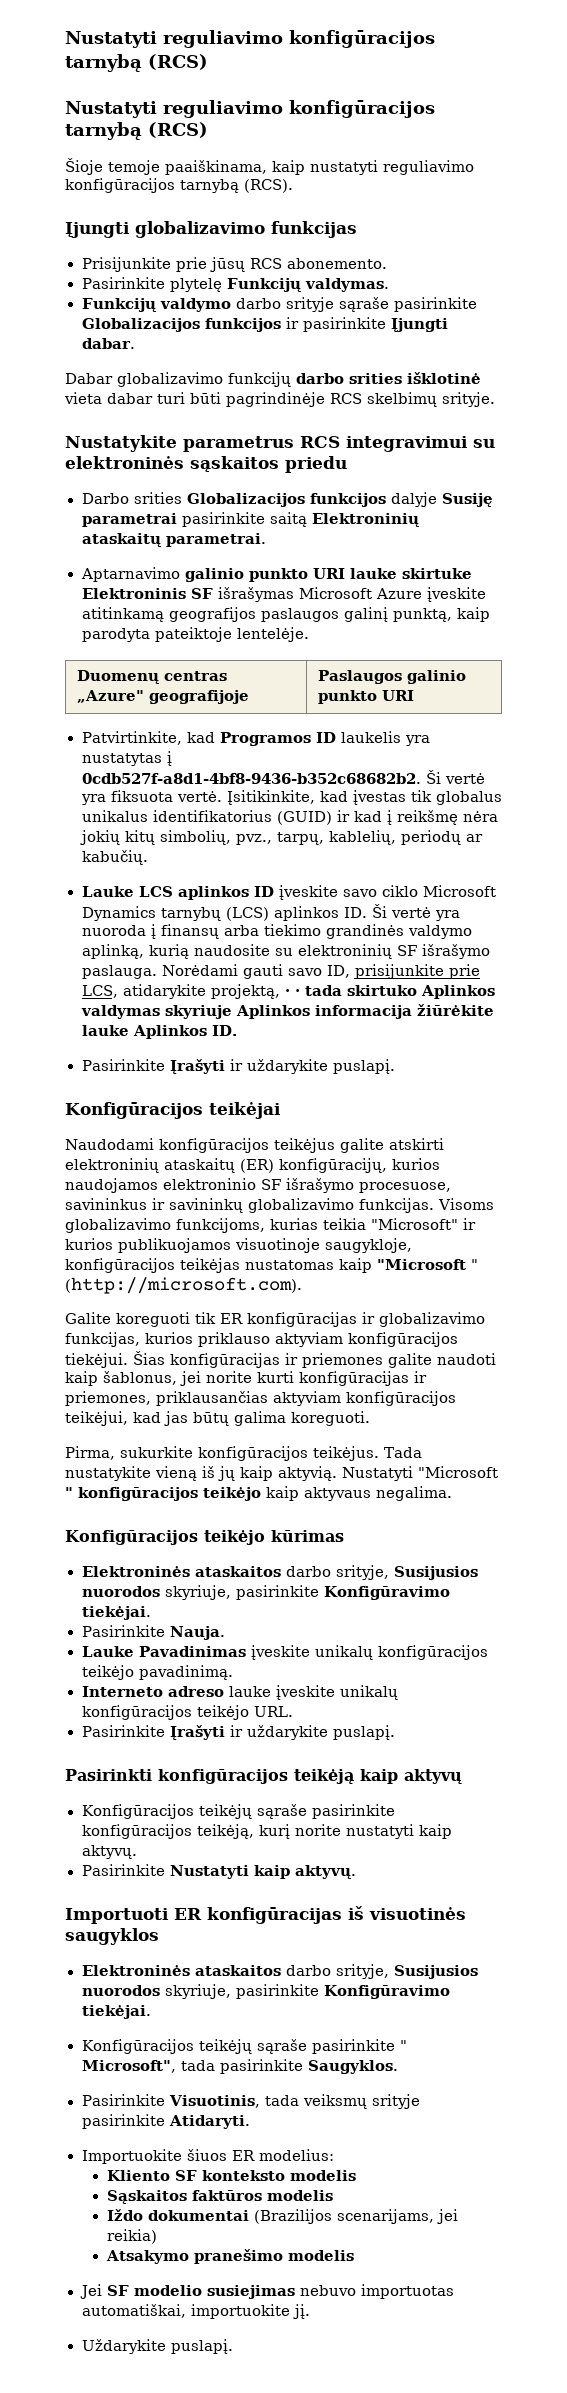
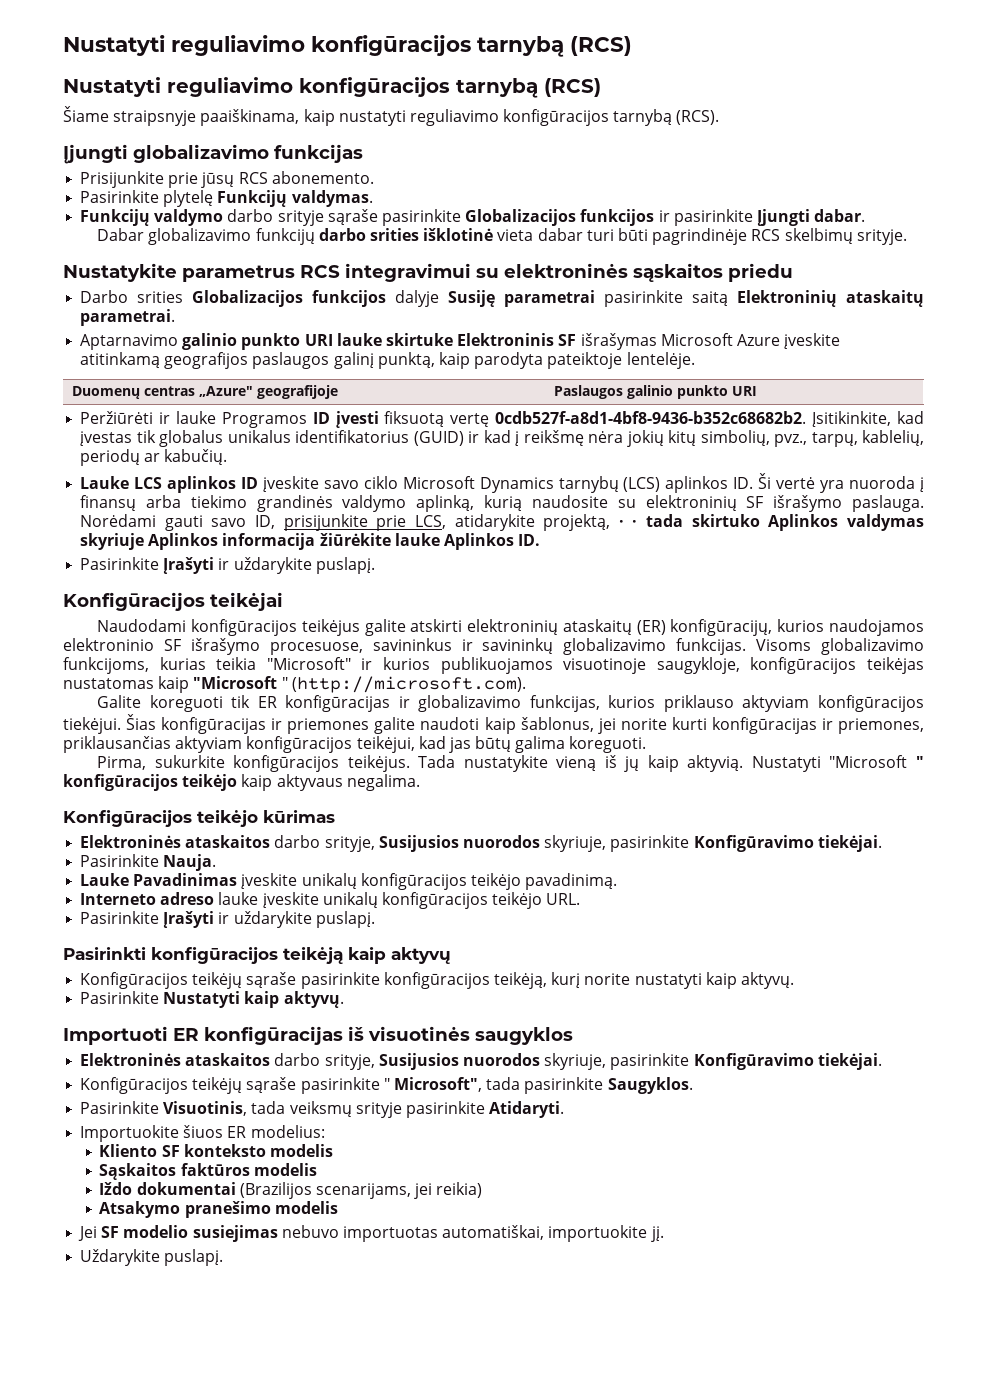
- Šioje temoje paaiškinama, kaip nustatyti reguliavimo konfigūracijos tarnybą (RCS).
+ Šiame straipsnyje paaiškinama, kaip nustatyti reguliavimo konfigūracijos tarnybą (RCS).
- Patvirtinkite, kad Programos ID laukelis yra nustatytas į 0cdb527f-a8d1-4bf8-9436-b352c68682b2. Ši vertė yra fiksuota vertė.
+ Peržiūrėti ir lauke Programos ID įvesti fiksuotą vertę 0cdb527f-a8d1-4bf8-9436-b352c68682b2.

